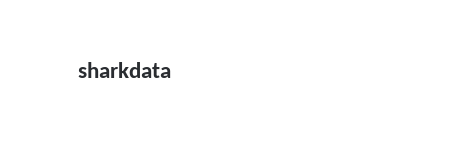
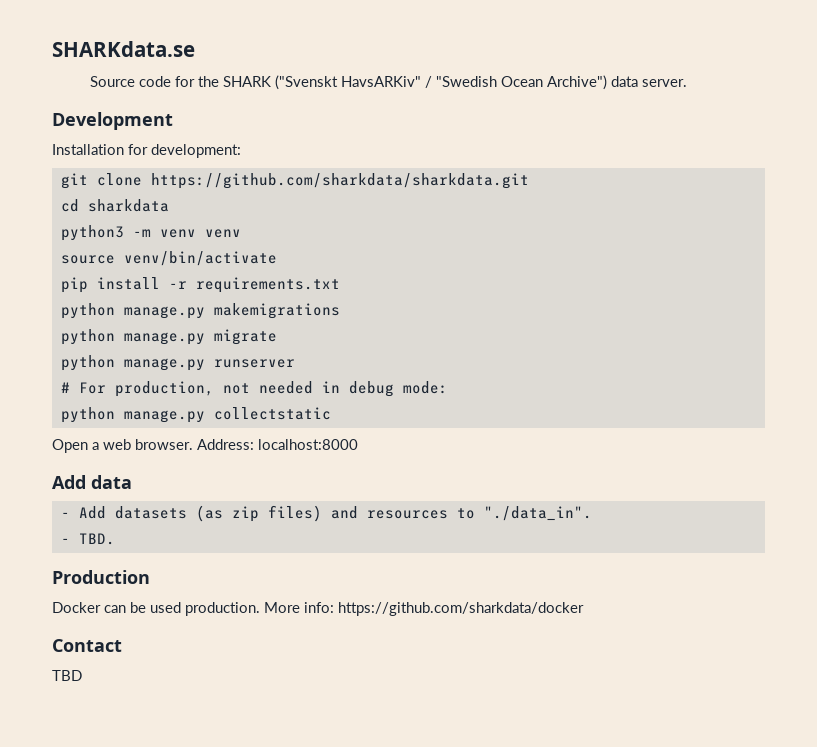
- sharkdata
+ SHARKdata.se
+ Source code for the SHARK ("Svenskt HavsARKiv" / "Swedish Ocean Archive") data server.
+ Development
+ Installation for development:
+ git clone https://github.com/sharkdata/sharkdata.git
+ cd sharkdata
+ python3 -m venv venv
+ source venv/bin/activate
+ pip install -r requirements.txt
+ python manage.py makemigrations
+ python manage.py migrate
+ python manage.py runserver
+ # For production, not needed in debug mode:
+ python manage.py collectstatic
+ Open a web browser. Address: localhost:8000
+ Add data
+ - Add datasets (as zip files) and resources to "./data_in".
+ - TBD.
+ Production
+ Docker can be used production. More info: https://github.com/sharkdata/docker
+ Contact
+ TBD

